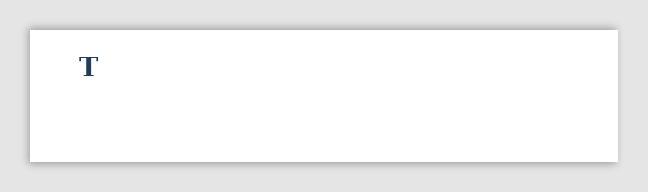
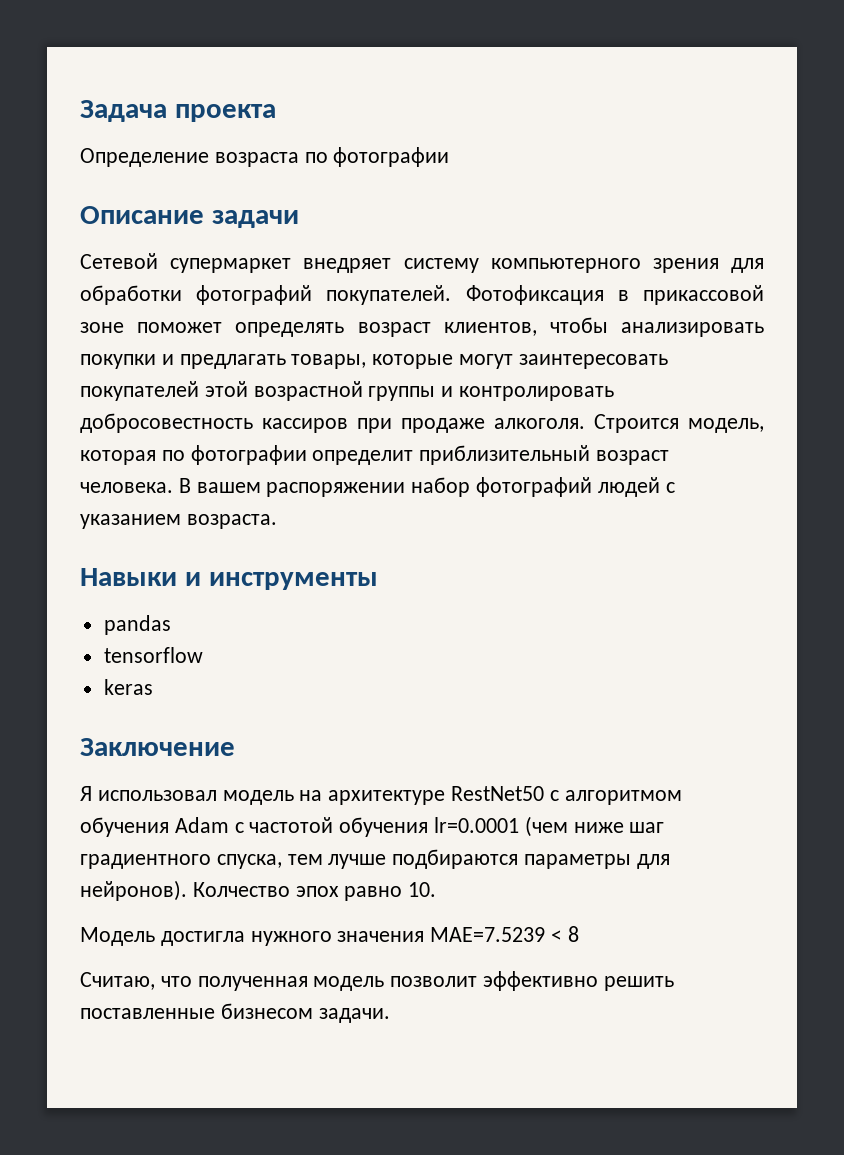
- T
+ Задача проекта
+ Определение возраста по фотографии
+ Описание задачи
+ Сетевой супермаркет внедряет систему компьютерного зрения для обработки фотографий покупателей. Фотофиксация в прикассовой зоне поможет определять возраст клиентов, чтобы анализировать покупки и предлагать товары, которые могут заинтересовать покупателей этой возрастной группы и контролировать добросовестность кассиров при продаже алкоголя. Строится модель, которая по фотографии определит приблизительный возраст человека. В вашем распоряжении набор фотографий людей с указанием возраста.
+ Навыки и инструменты
+ pandas
+ tensorflow
+ keras
+ Заключение
+ Я использовал модель на архитектуре RestNet50 с алгоритмом обучения Adam с частотой обучения lr=0.0001 (чем ниже шаг градиентного спуска, тем лучше подбираются параметры для нейронов). Колчество эпох равно 10.
+ Модель достигла нужного значения MAE=7.5239 < 8
+ Считаю, что полученная модель позволит эффективно решить поставленные бизнесом задачи.

